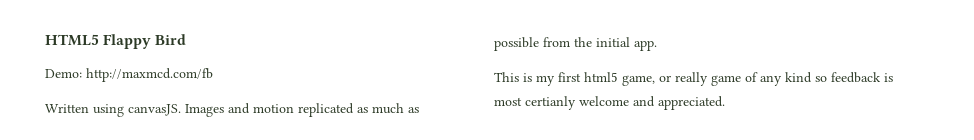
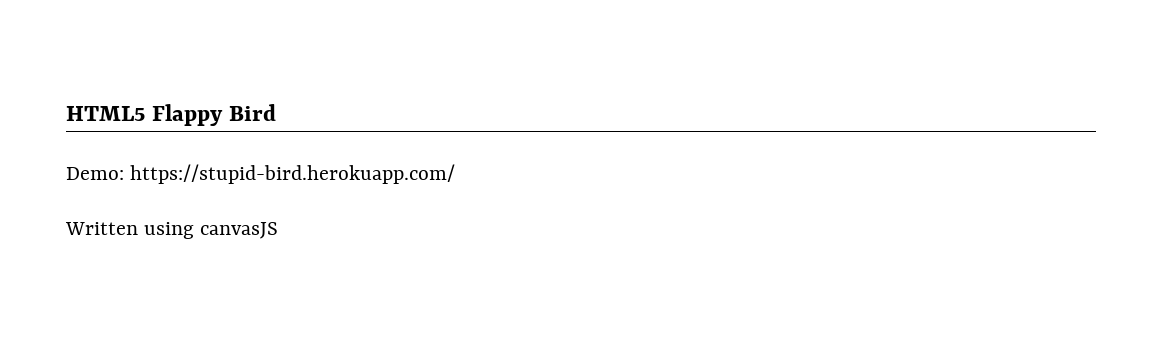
- Demo: http://maxmcd.com/fb
+ Demo: https://stupid-bird.herokuapp.com/
- Written using canvasJS. Images and motion replicated as much as possible from the initial app.
- This is my first html5 game, or really game of any kind so feedback is most certianly welcome and appreciated.
+ Written using canvasJS

